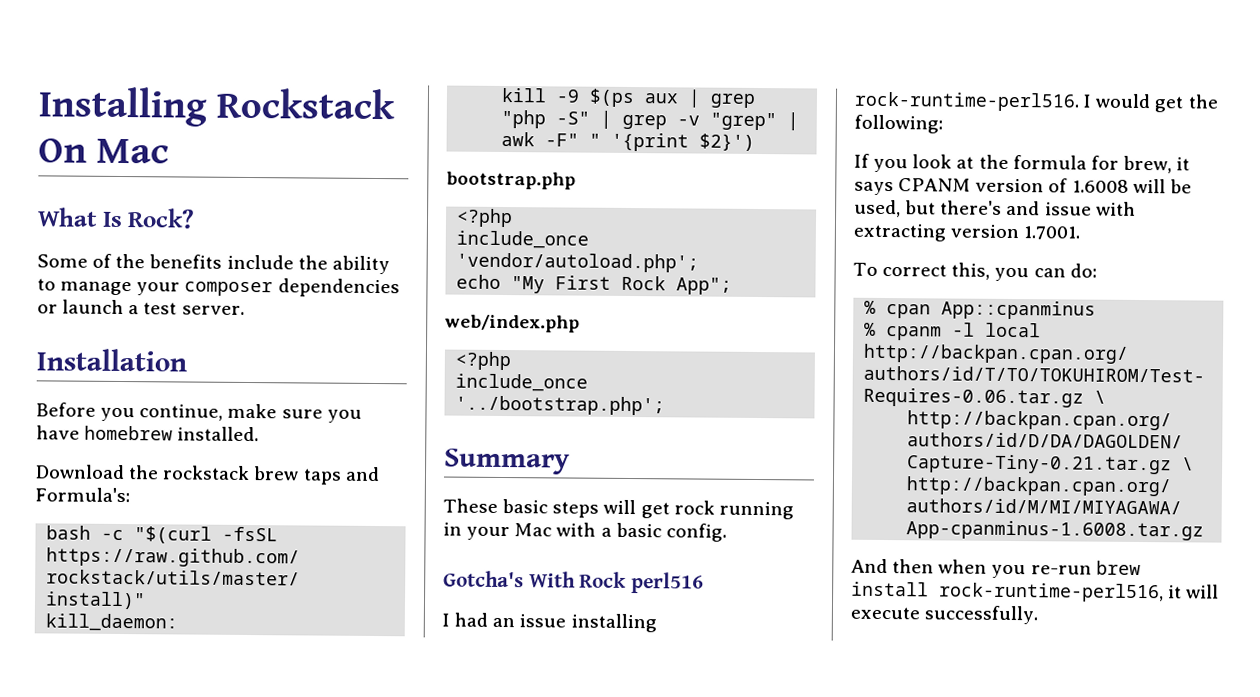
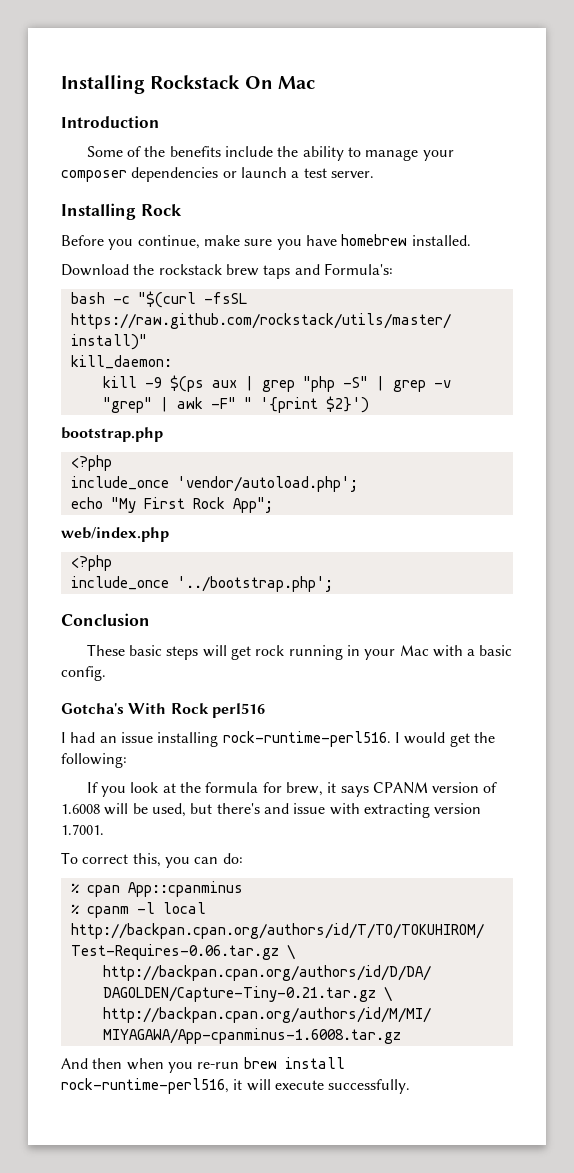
- What Is Rock?
+ Introduction
- Installation
+ Installing Rock
- Summary
+ Conclusion

